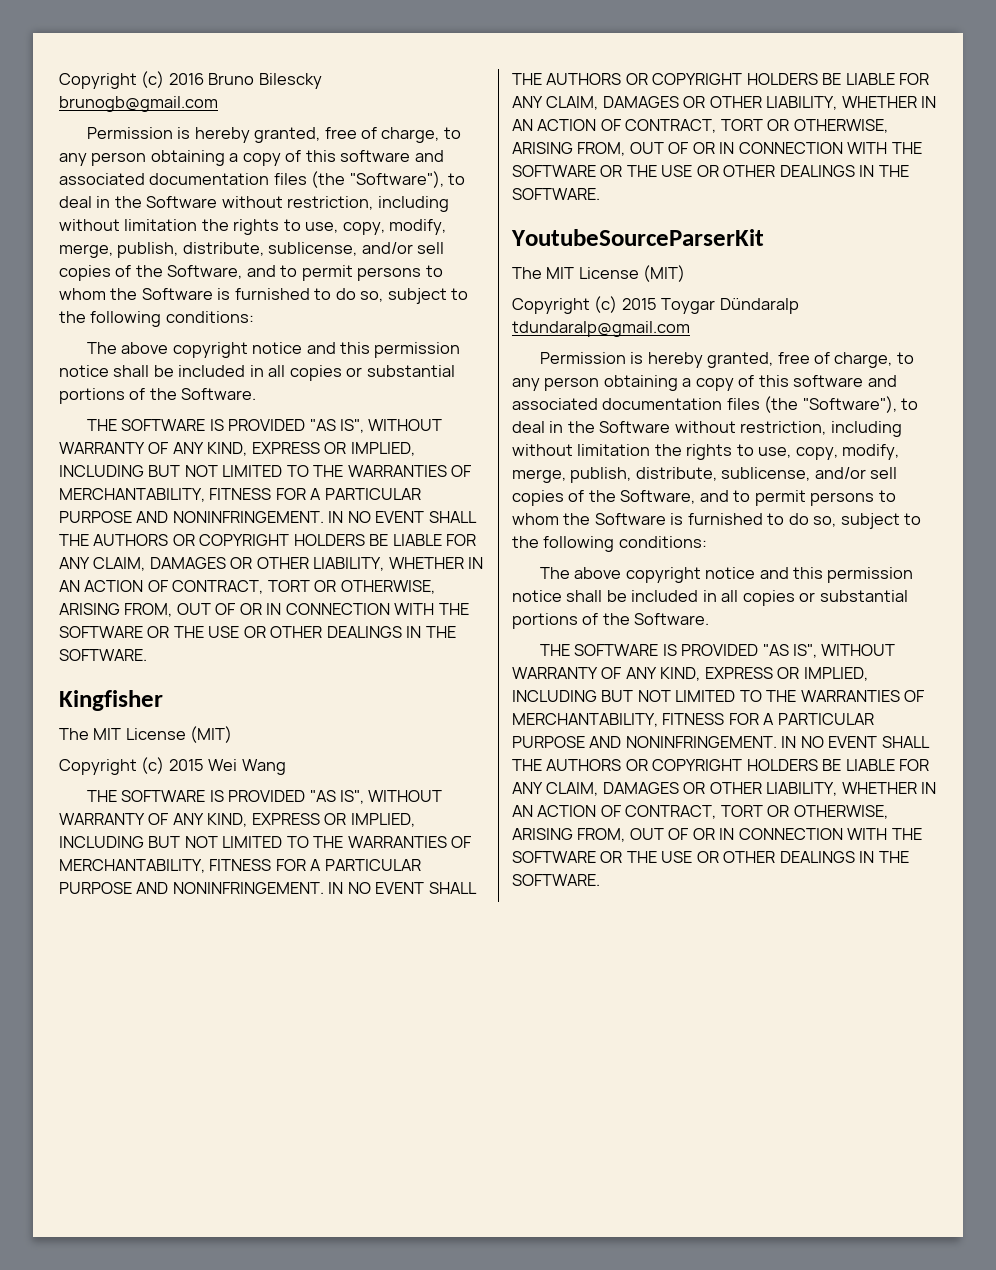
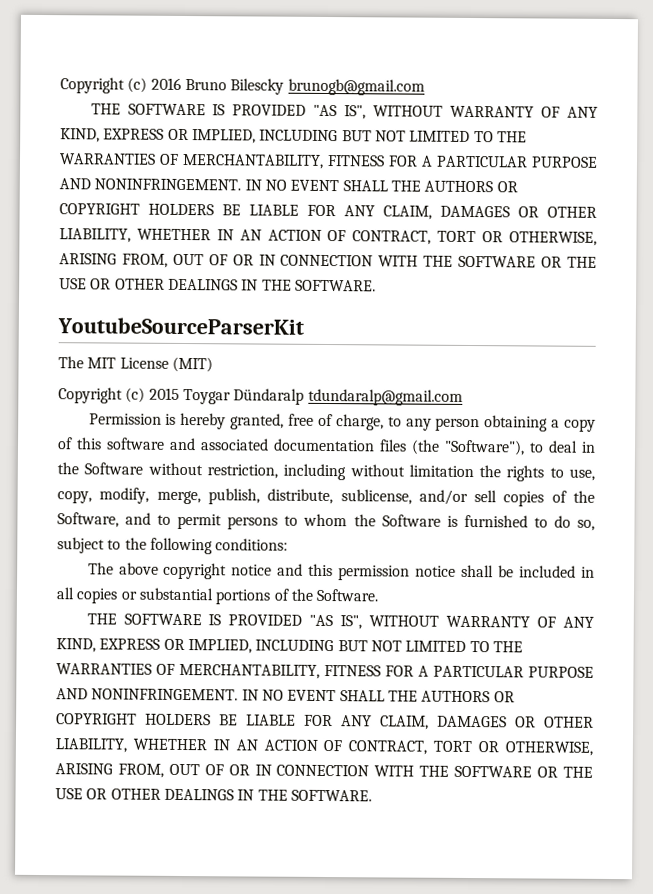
  Copyright (c) 2016 Bruno Bilescky brunogb@gmail.com
- Permission is hereby granted, free of charge, to any person obtaining a copy of this software and associated documentation files (the "Software"), to deal in the Software without restriction, including without limitation the rights to use, copy, modify, merge, publish, distribute, sublicense, and/or sell copies of the Software, and to permit persons to whom the Software is furnished to do so, subject to the following conditions:
- The above copyright notice and this permission notice shall be included in all copies or substantial portions of the Software.
- THE SOFTWARE IS PROVIDED "AS IS", WITHOUT WARRANTY OF ANY KIND, EXPRESS OR IMPLIED, INCLUDING BUT NOT LIMITED TO THE WARRANTIES OF MERCHANTABILITY, FITNESS FOR A PARTICULAR PURPOSE AND NONINFRINGEMENT. IN NO EVENT SHALL THE AUTHORS OR COPYRIGHT HOLDERS BE LIABLE FOR ANY CLAIM, DAMAGES OR OTHER LIABILITY, WHETHER IN AN ACTION OF CONTRACT, TORT OR OTHERWISE, ARISING FROM, OUT OF OR IN CONNECTION WITH THE SOFTWARE OR THE USE OR OTHER DEALINGS IN THE SOFTWARE.
- Kingfisher
- The MIT License (MIT)
- Copyright (c) 2015 Wei Wang

